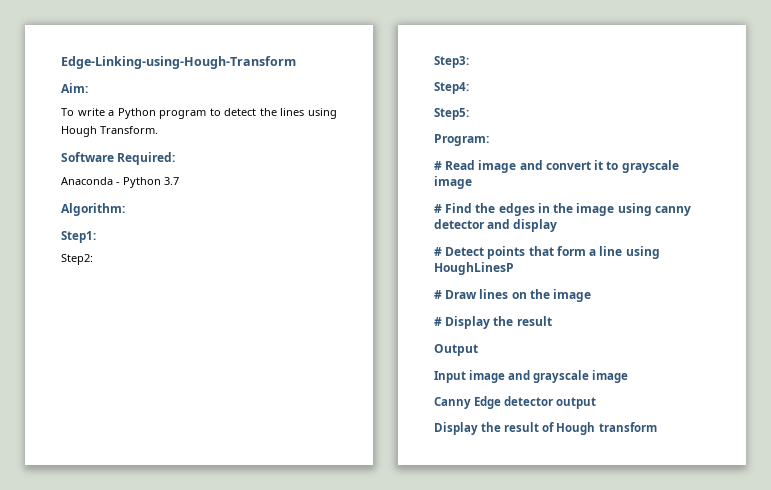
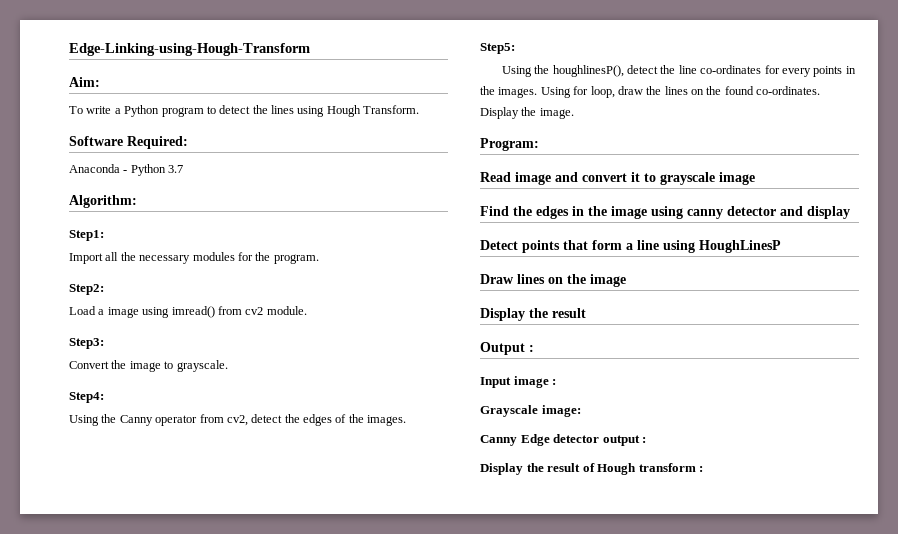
+ Import all the necessary modules for the program.
  Step2:
+ Load a image using imread() from cv2 module.
  Step3:
+ Convert the image to grayscale.
  Step4:
+ Using the Canny operator from cv2, detect the edges of the images.
  Step5:
+ Using the houghlinesP(), detect the line co-ordinates for every points in the images. Using for loop, draw the lines on the found co-ordinates. Display the image.
- # Read image and convert it to grayscale image
+ Read image and convert it to grayscale image
- # Find the edges in the image using canny detector and display
+ Find the edges in the image using canny detector and display
- # Detect points that form a line using HoughLinesP
+ Detect points that form a line using HoughLinesP
- # Draw lines on the image
- # Display the result
+ Draw lines on the image
+ Display the result
- Output
+ Output :
- Input image and grayscale image
+ Input image :
+ Grayscale image:
- Canny Edge detector output
+ Canny Edge detector output :
- Display the result of Hough transform
+ Display the result of Hough transform :

